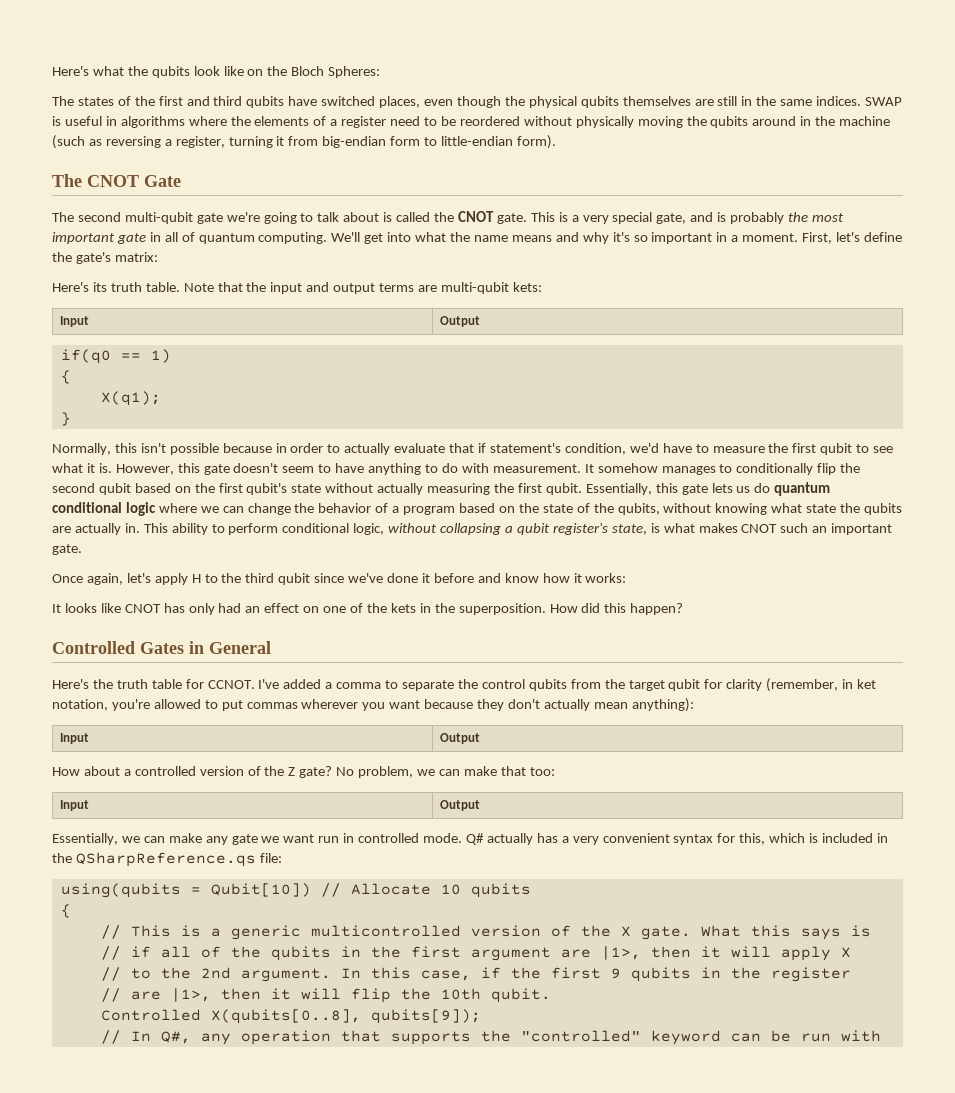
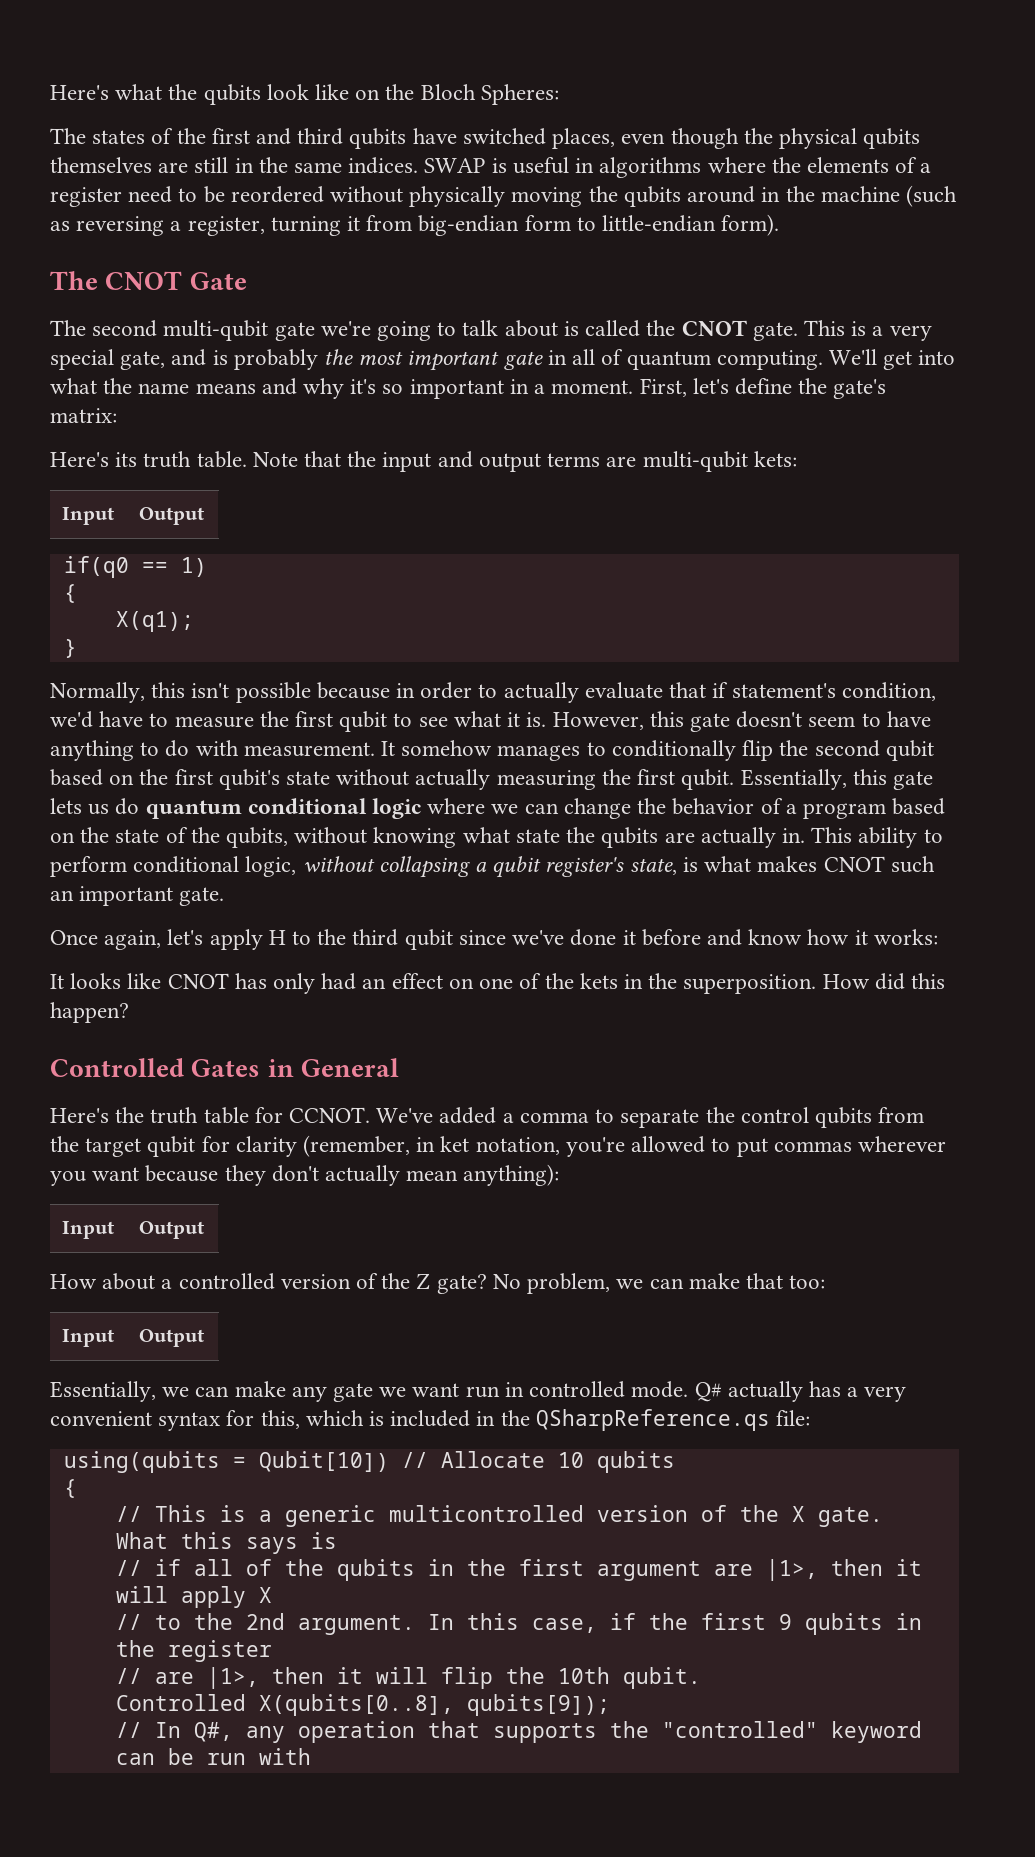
- I've added a comma to separate the control qubits from the target qubit for clarity (remember, in ket notation, you're allowed to put commas wherever you want because they don't actually mean anything):
+ We've added a comma to separate the control qubits from the target qubit for clarity (remember, in ket notation, you're allowed to put commas wherever you want because they don't actually mean anything):

